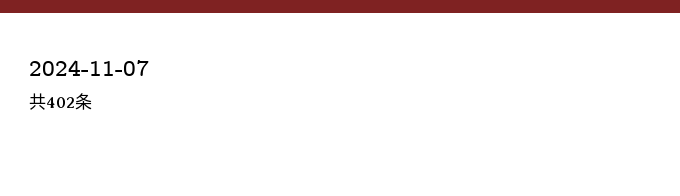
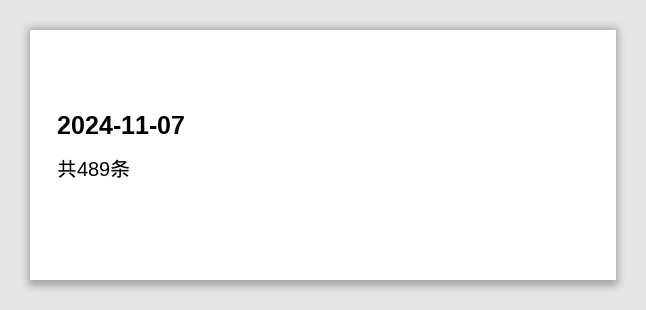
- 共402条
+ 共489条

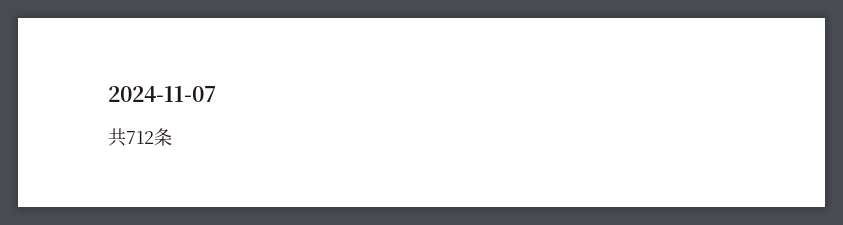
- 共489条
+ 共712条

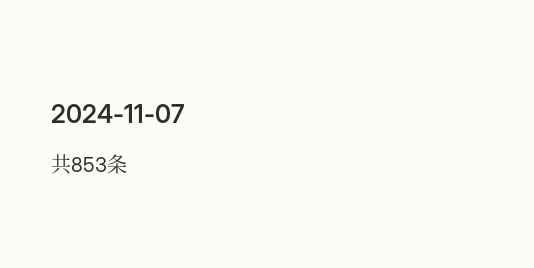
- 共712条
+ 共853条

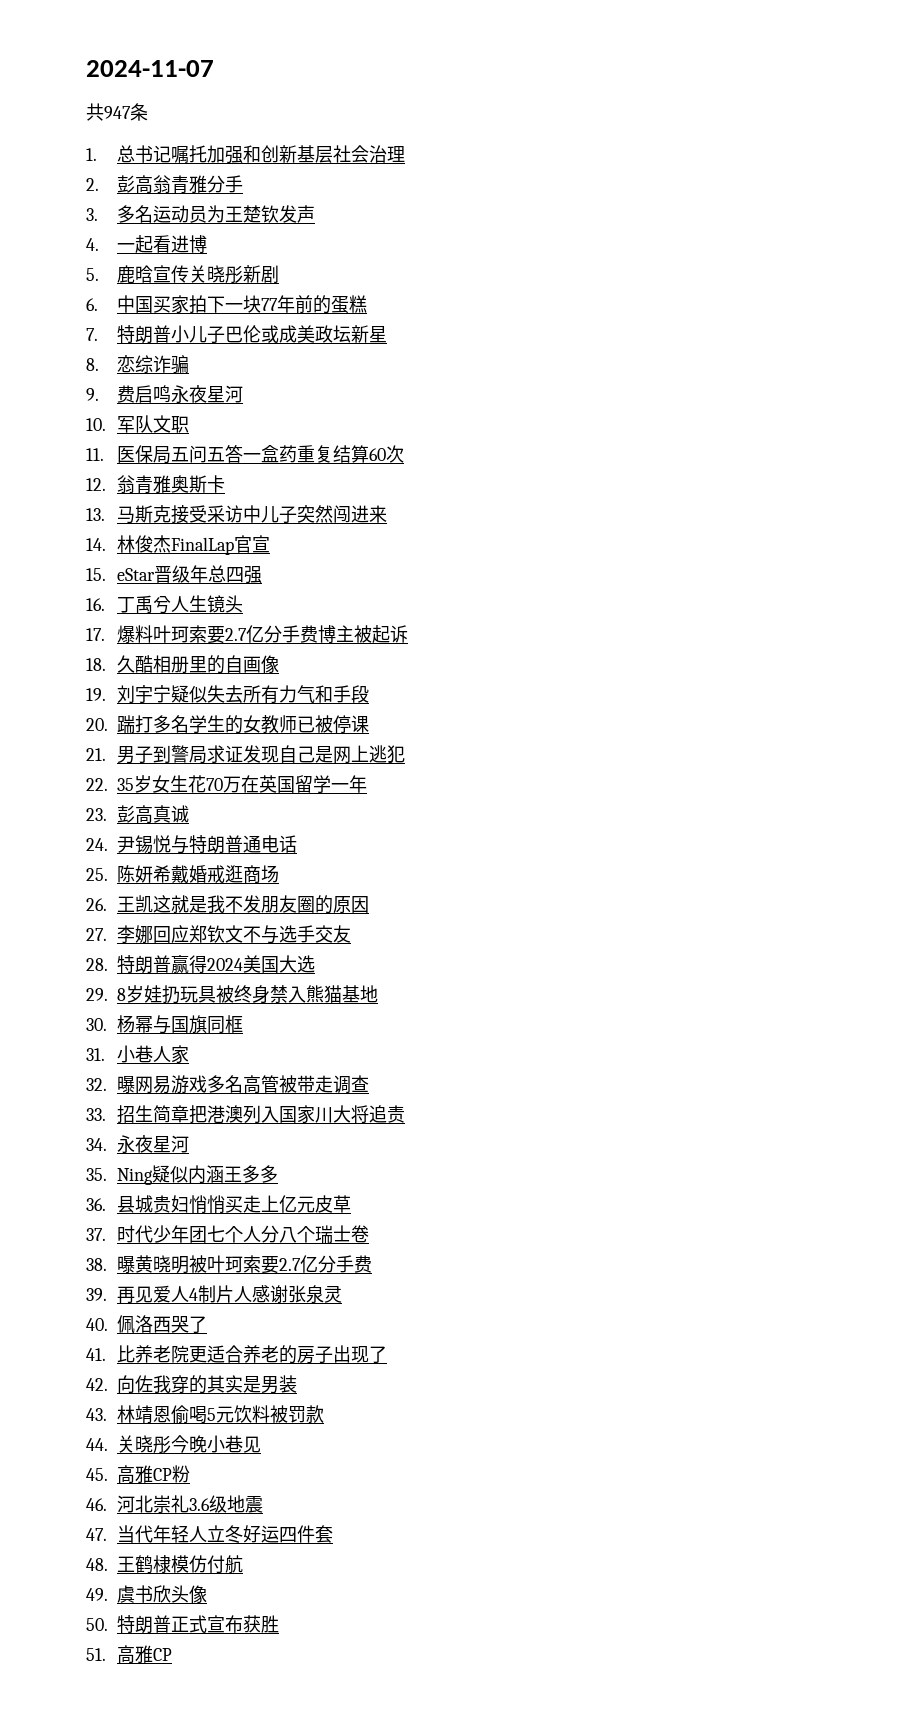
- 共853条
+ 共947条
+ 1.总书记嘱托加强和创新基层社会治理
+ 2.彭高翁青雅分手
+ 3.多名运动员为王楚钦发声
+ 4.一起看进博
+ 5.鹿晗宣传关晓彤新剧
+ 6.中国买家拍下一块77年前的蛋糕
+ 7.特朗普小儿子巴伦或成美政坛新星
+ 8.恋综诈骗
+ 9.费启鸣永夜星河
+ 10.军队文职
+ 11.医保局五问五答一盒药重复结算60次
+ 12.翁青雅奥斯卡
+ 13.马斯克接受采访中儿子突然闯进来
+ 14.林俊杰FinalLap官宣
+ 15. eStar晋级年总四强
+ 16.丁禹兮人生镜头
+ 17.爆料叶珂索要2.7亿分手费博主被起诉
+ 18.久酷相册里的自画像
+ 19.刘宇宁疑似失去所有力气和手段
+ 20.踹打多名学生的女教师已被停课
+ 21.男子到警局求证发现自己是网上逃犯
+ 22. 35岁女生花70万在英国留学一年
+ 23.彭高真诚
+ 24.尹锡悦与特朗普通电话
+ 25.陈妍希戴婚戒逛商场
+ 26.王凯这就是我不发朋友圈的原因
+ 27.李娜回应郑钦文不与选手交友
+ 28.特朗普赢得2024美国大选
+ 29. 8岁娃扔玩具被终身禁入熊猫基地
+ 30.杨幂与国旗同框
+ 31.小巷人家
+ 32.曝网易游戏多名高管被带走调查
+ 33.招生简章把港澳列入国家川大将追责
+ 34.永夜星河
+ 35. Ning疑似内涵王多多
+ 36.县城贵妇悄悄买走上亿元皮草
+ 37.时代少年团七个人分八个瑞士卷
+ 38.曝黄晓明被叶珂索要2.7亿分手费
+ 39.再见爱人4制片人感谢张泉灵
+ 40.佩洛西哭了
+ 41.比养老院更适合养老的房子出现了
+ 42.向佐我穿的其实是男装
+ 43.林靖恩偷喝5元饮料被罚款
+ 44.关晓彤今晚小巷见
+ 45.高雅CP粉
+ 46.河北崇礼3.6级地震
+ 47.当代年轻人立冬好运四件套
+ 48.王鹤棣模仿付航
+ 49.虞书欣头像
+ 50.特朗普正式宣布获胜
+ 51.高雅CP

